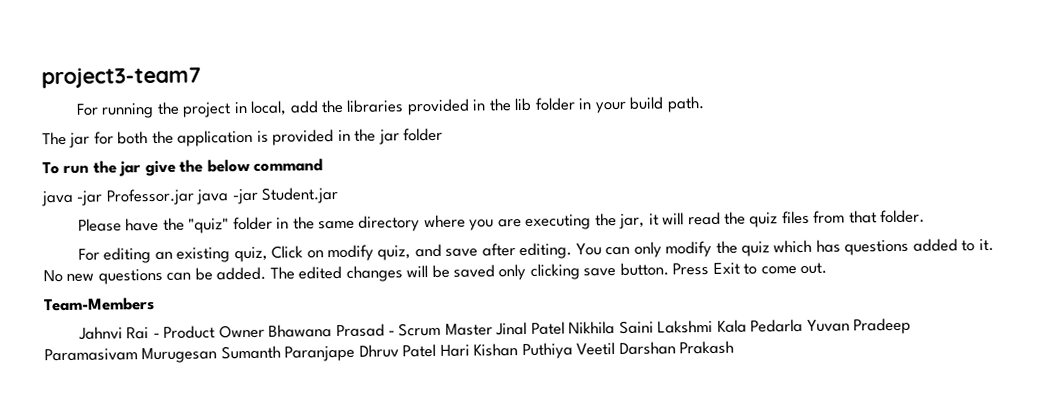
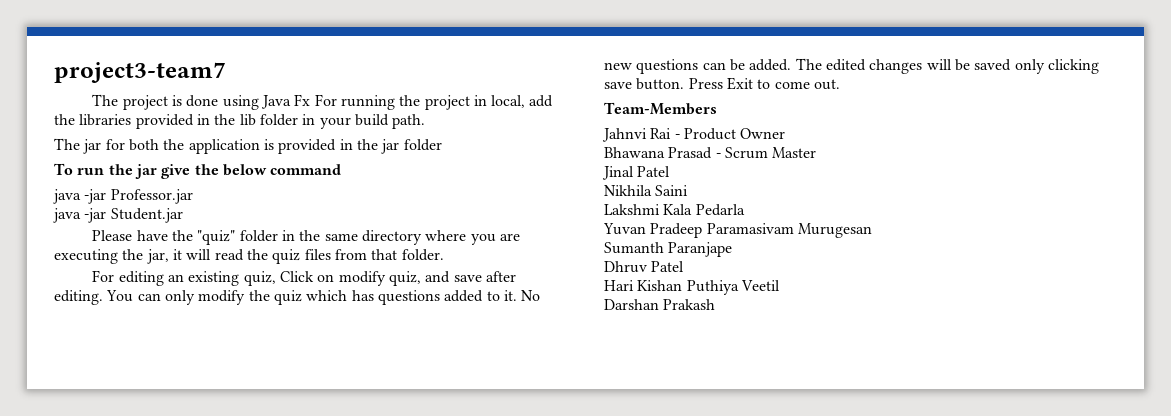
- For running the project in local, add the libraries provided in the lib folder in your build path.
+ The project is done using Java Fx For running the project in local, add the libraries provided in the lib folder in your build path.
- java -jar Professor.jar java -jar Student.jar
+ java -jar Professor.jar
+ java -jar Student.jar
- Jahnvi Rai - Product Owner Bhawana Prasad - Scrum Master Jinal Patel Nikhila Saini Lakshmi Kala Pedarla Yuvan Pradeep Paramasivam Murugesan Sumanth Paranjape Dhruv Patel Hari Kishan Puthiya Veetil Darshan Prakash
+ Jahnvi Rai - Product Owner
+ Bhawana Prasad - Scrum Master
+ Jinal Patel
+ Nikhila Saini
+ Lakshmi Kala Pedarla
+ Yuvan Pradeep Paramasivam Murugesan
+ Sumanth Paranjape
+ Dhruv Patel
+ Hari Kishan Puthiya Veetil
+ Darshan Prakash

